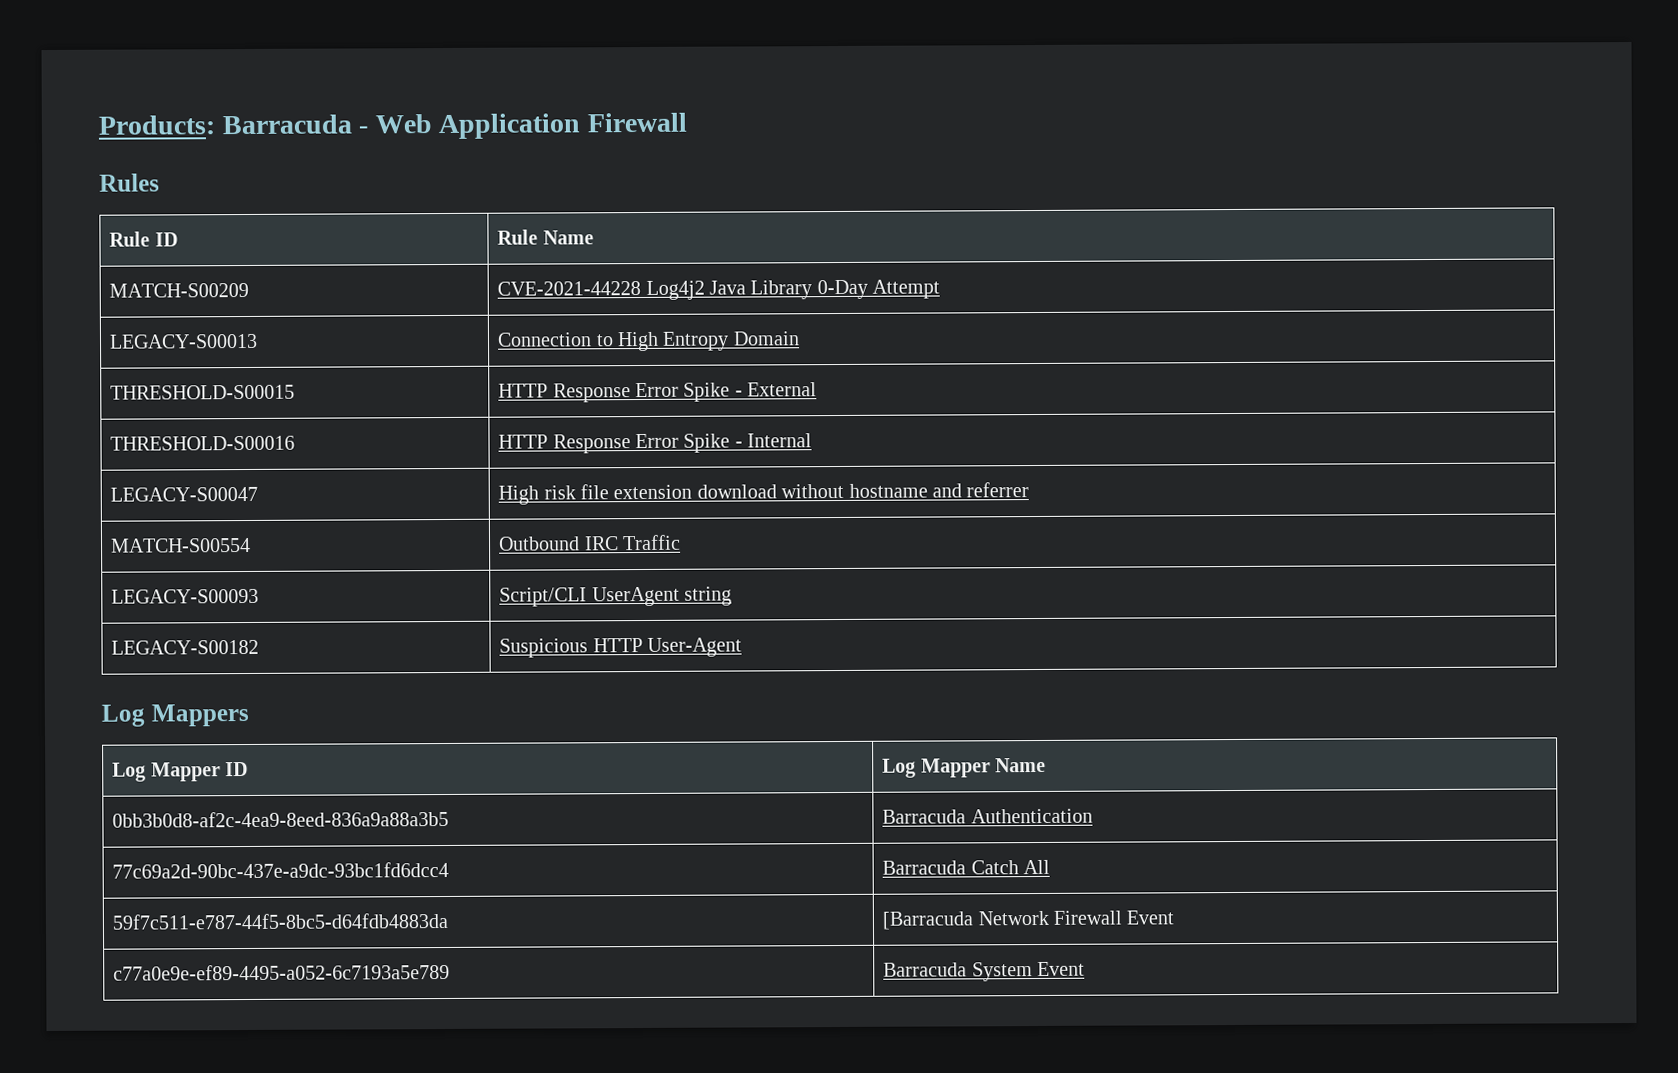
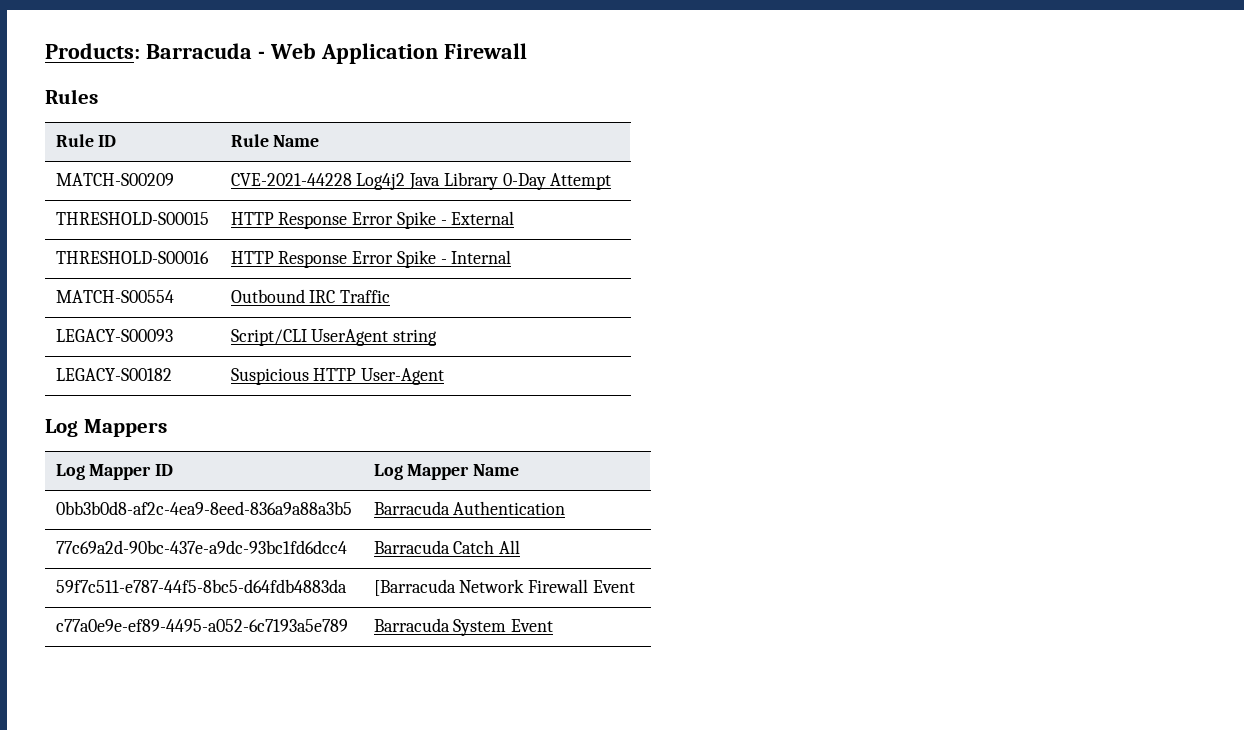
- LEGACY-S00013 | Connection to High Entropy Domain
- LEGACY-S00047 | High risk file extension download without hostname and referrer

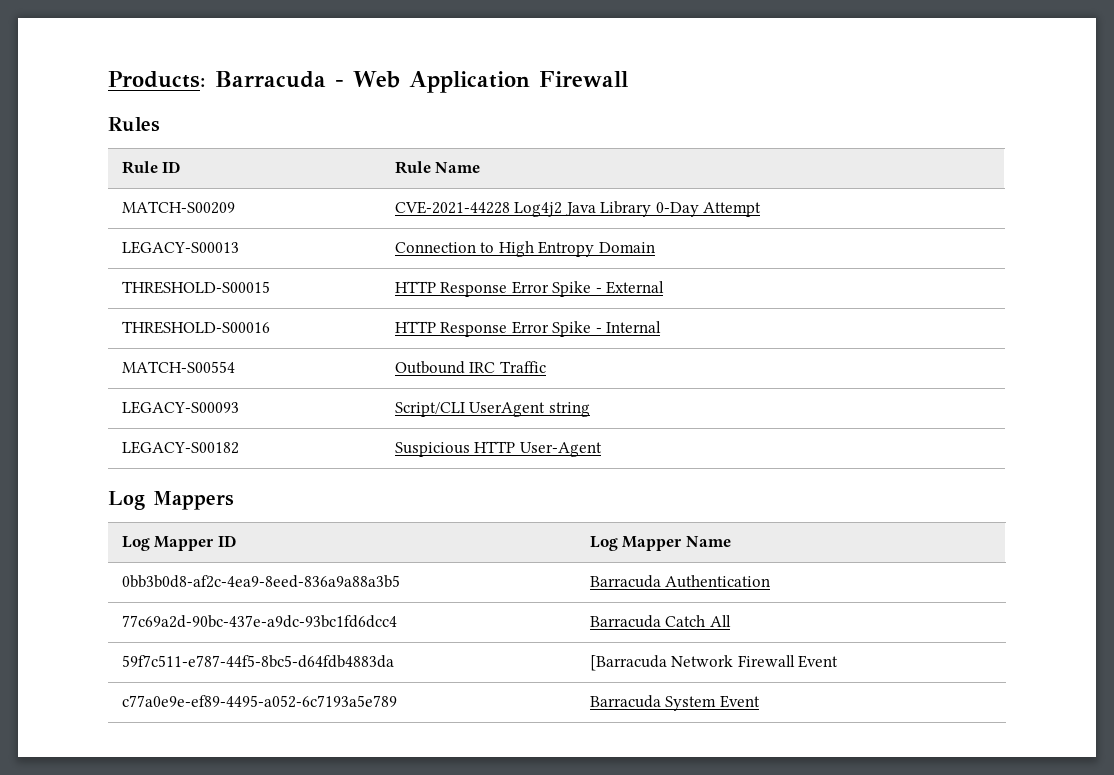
+ LEGACY-S00013 | Connection to High Entropy Domain

